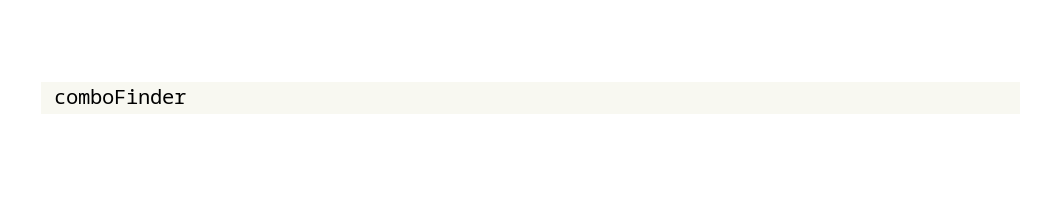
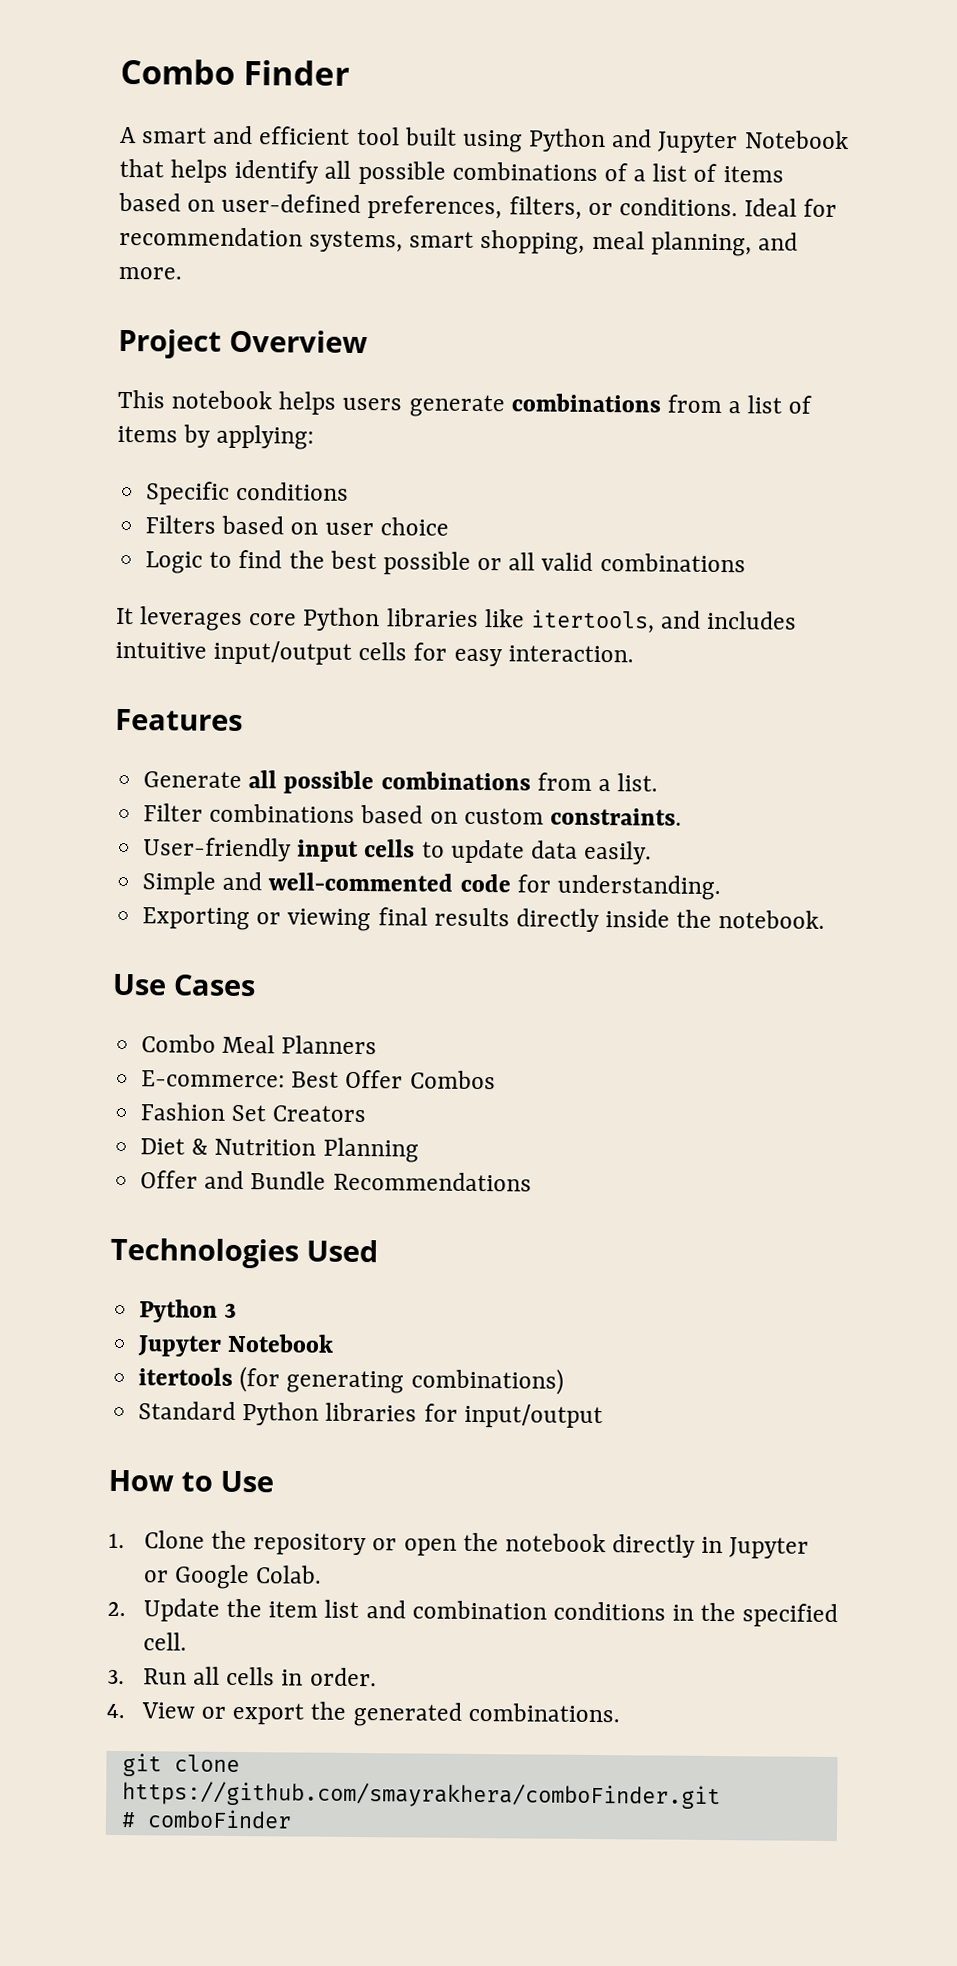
- comboFinder
+ Combo Finder
+ A smart and efficient tool built using Python and Jupyter Notebook that helps identify all possible combinations of a list of items based on user-defined preferences, filters, or conditions. Ideal for recommendation systems, smart shopping, meal planning, and more.
+ Project Overview
+ This notebook helps users generate combinations from a list of items by applying:
+ Specific conditions
+ Filters based on user choice
+ Logic to find the best possible or all valid combinations
+ It leverages core Python libraries like itertools, and includes intuitive input/output cells for easy interaction.
+ Features
+ Generate all possible combinations from a list.
+ Filter combinations based on custom constraints.
+ User-friendly input cells to update data easily.
+ Simple and well-commented code for understanding.
+ Exporting or viewing final results directly inside the notebook.
+ Use Cases
+ Combo Meal Planners
+ E-commerce: Best Offer Combos
+ Fashion Set Creators
+ Diet & Nutrition Planning
+ Offer and Bundle Recommendations
+ Technologies Used
+ Python 3
+ Jupyter Notebook
+ itertools (for generating combinations)
+ Standard Python libraries for input/output
+ How to Use
+ 1. Clone the repository or open the notebook directly in Jupyter or Google Colab.
+ 2. Update the item list and combination conditions in the specified cell.
+ 3. Run all cells in order.
+ 4. View or export the generated combinations.
+ git clone https://github.com/smayrakhera/comboFinder.git
+ # comboFinder

